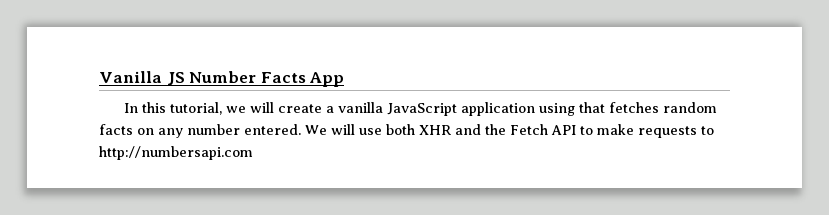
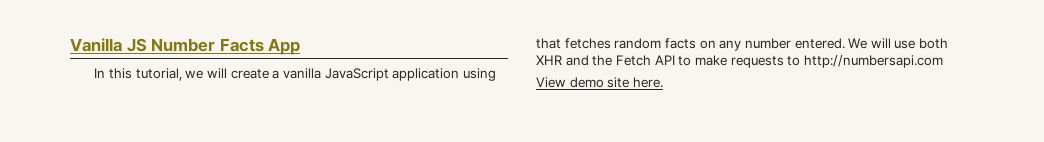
+ View demo site here.

